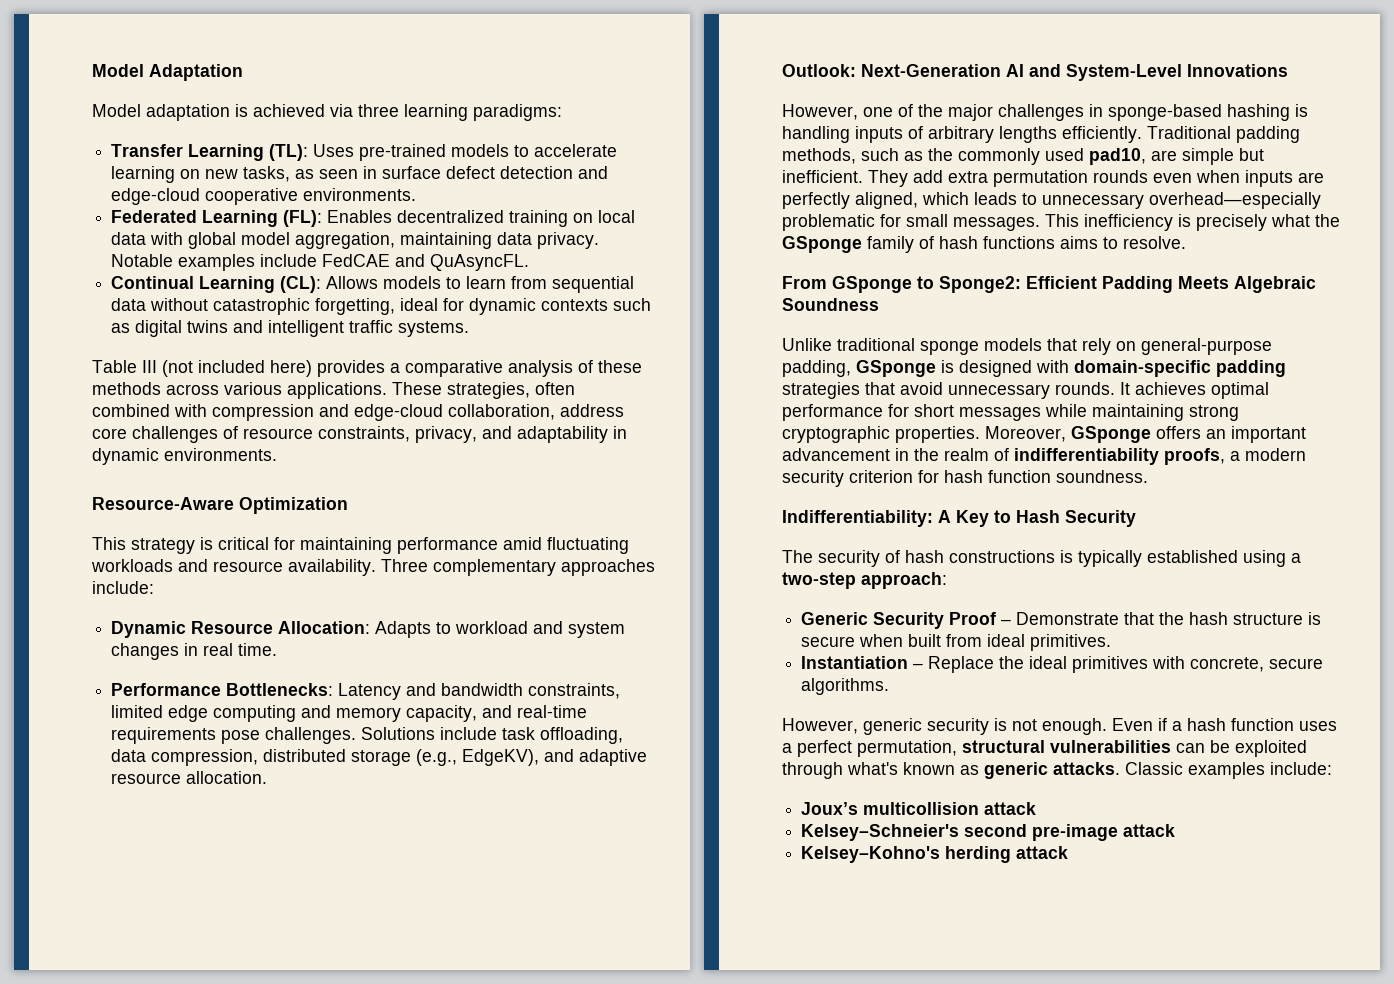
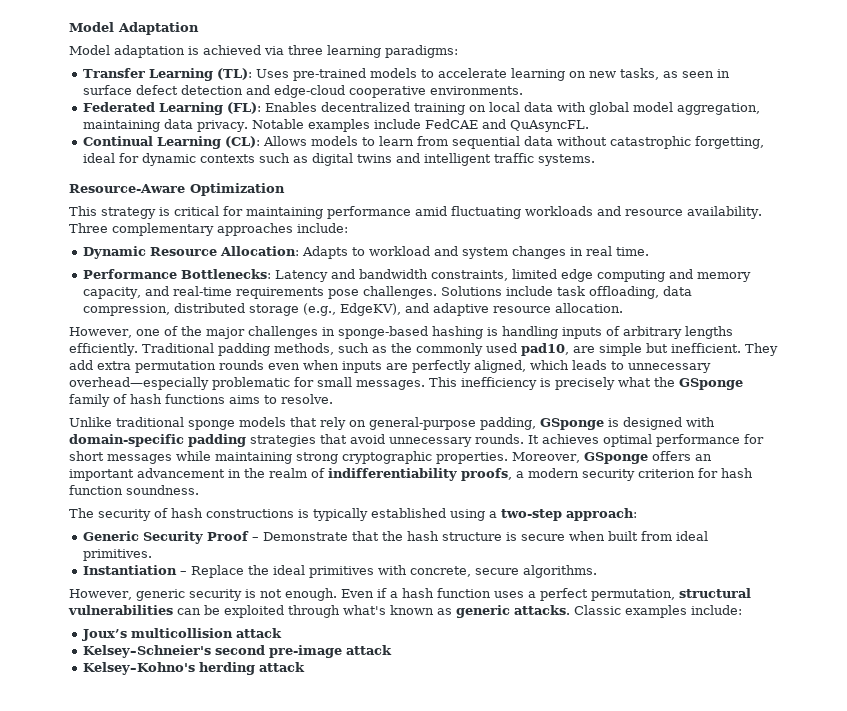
- Table III (not included here) provides a comparative analysis of these methods across various applications. These strategies, often combined with compression and edge-cloud collaboration, address core challenges of resource constraints, privacy, and adaptability in dynamic environments.
- Outlook: Next-Generation AI and System-Level Innovations
- From GSponge to Sponge2: Efficient Padding Meets Algebraic Soundness
- Indifferentiability: A Key to Hash Security

